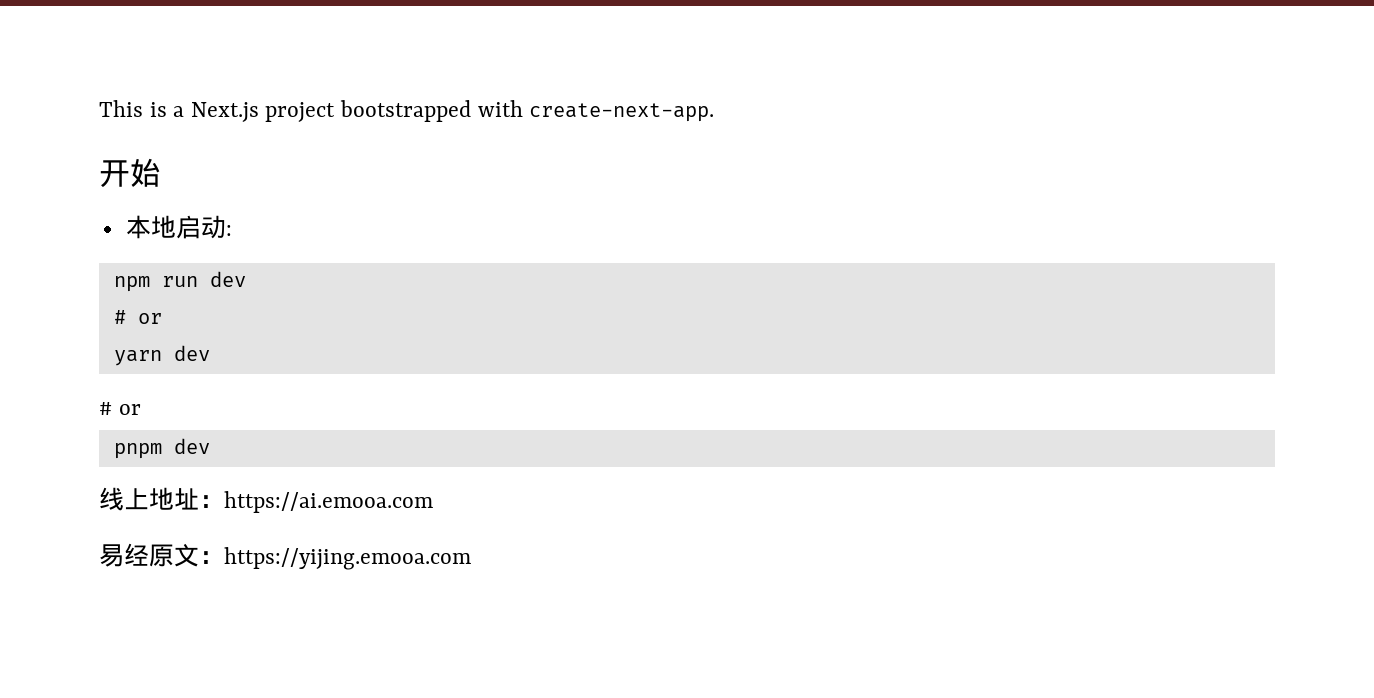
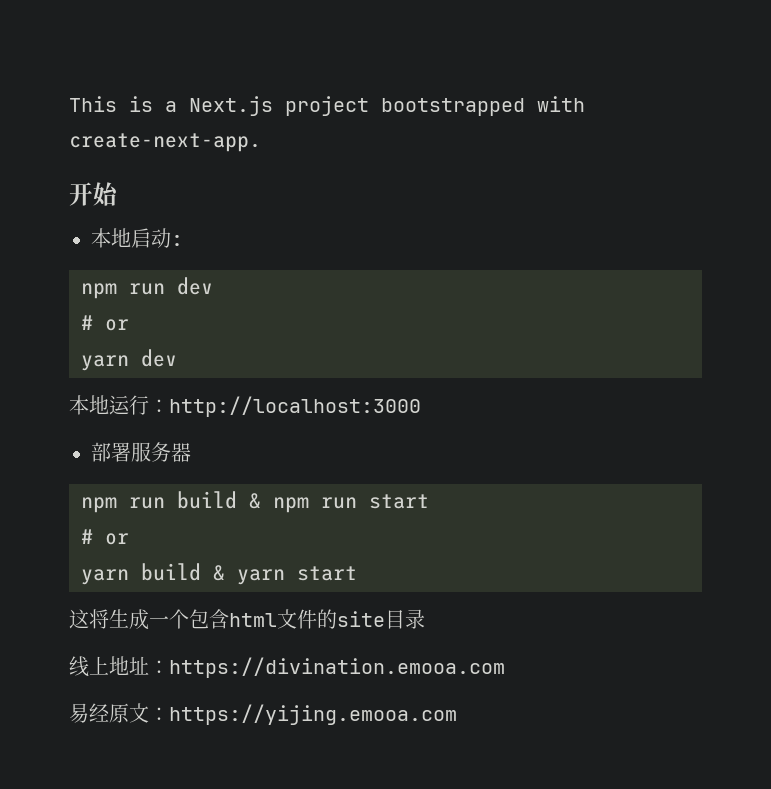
  yarn dev
+ 本地运行：http://localhost:3000
+ 部署服务器
+ npm run build & npm run start
  # or
- pnpm dev
+ yarn build & yarn start
+ 这将生成一个包含html文件的site目录
- 线上地址：https://ai.emooa.com
+ 线上地址：https://divination.emooa.com

